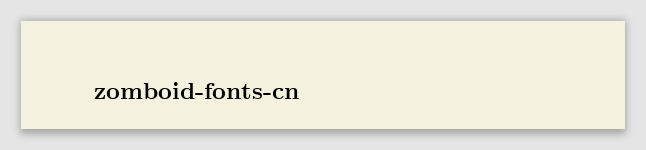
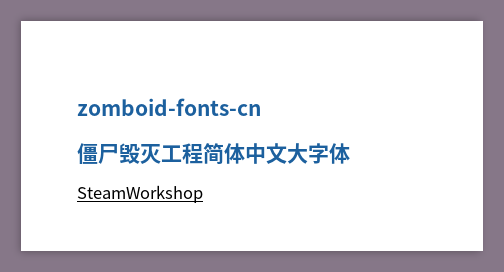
+ 僵尸毁灭工程简体中文大字体
+ SteamWorkshop

